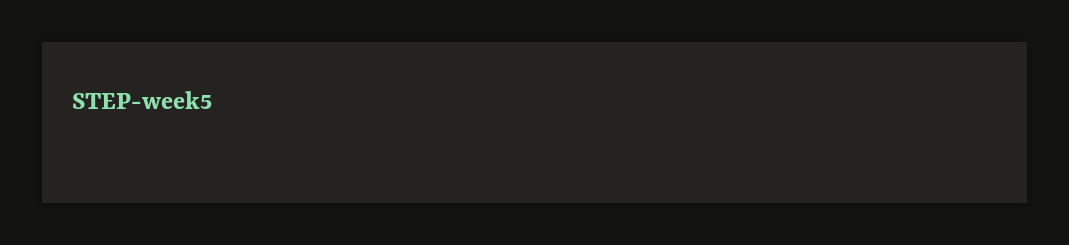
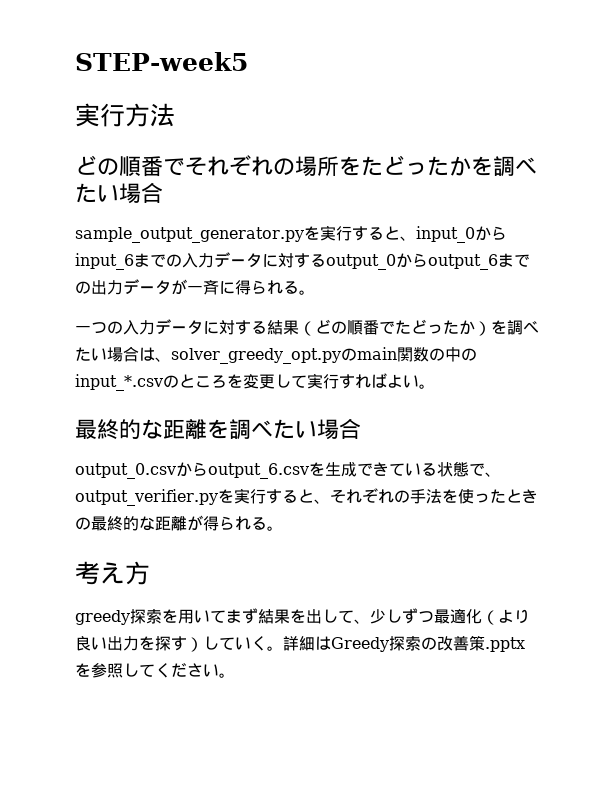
+ 実行方法
+ どの順番でそれぞれの場所をたどったかを調べたい場合
+ sample_output_generator.pyを実行すると、input_0からinput_6までの入力データに対するoutput_0からoutput_6までの出力データが一斉に得られる。
+ 一つの入力データに対する結果（どの順番でたどったか）を調べたい場合は、solver_greedy_opt.pyのmain関数の中のinput_*.csvのところを変更して実行すればよい。
+ 最終的な距離を調べたい場合
+ output_0.csvからoutput_6.csvを生成できている状態で、output_verifier.pyを実行すると、それぞれの手法を使ったときの最終的な距離が得られる。
+ 考え方
+ greedy探索を用いてまず結果を出して、少しずつ最適化（より良い出力を探す）していく。詳細はGreedy探索の改善策.pptxを参照してください。

